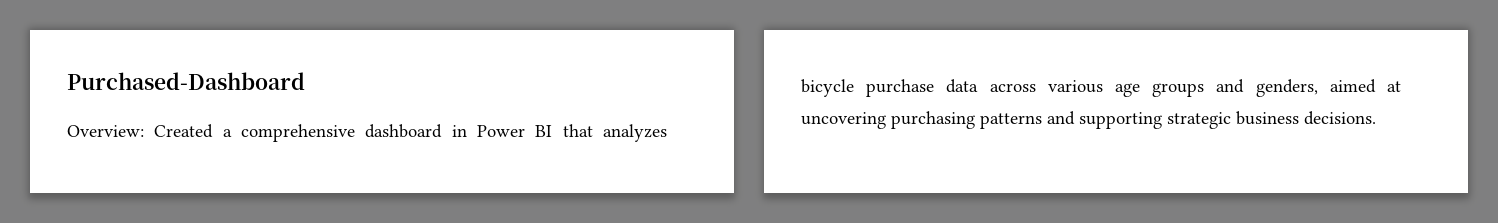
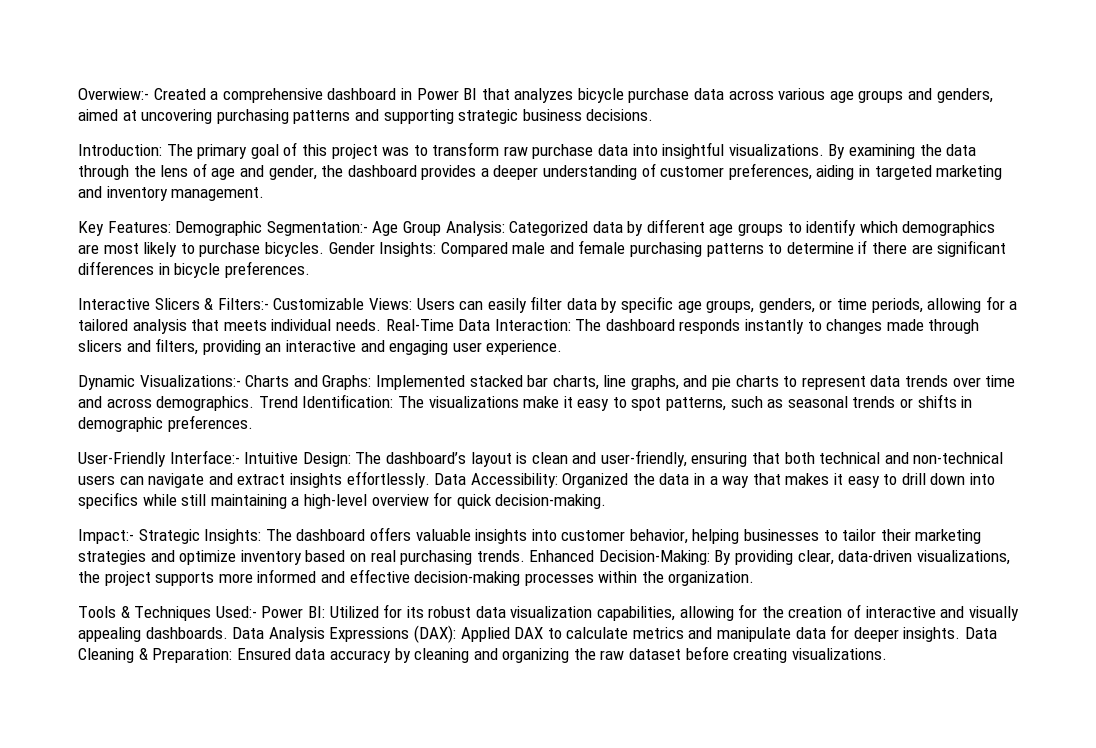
- Purchased-Dashboard
- Overview: Created a comprehensive dashboard in Power BI that analyzes bicycle purchase data across various age groups and genders, aimed at uncovering purchasing patterns and supporting strategic business decisions.
+ Overwiew:- Created a comprehensive dashboard in Power BI that analyzes bicycle purchase data across various age groups and genders, aimed at uncovering purchasing patterns and supporting strategic business decisions.
+ Introduction: The primary goal of this project was to transform raw purchase data into insightful visualizations. By examining the data through the lens of age and gender, the dashboard provides a deeper understanding of customer preferences, aiding in targeted marketing and inventory management.
+ Key Features: Demographic Segmentation:- Age Group Analysis: Categorized data by different age groups to identify which demographics are most likely to purchase bicycles. Gender Insights: Compared male and female purchasing patterns to determine if there are significant differences in bicycle preferences.
+ Interactive Slicers & Filters:- Customizable Views: Users can easily filter data by specific age groups, genders, or time periods, allowing for a tailored analysis that meets individual needs. Real-Time Data Interaction: The dashboard responds instantly to changes made through slicers and filters, providing an interactive and engaging user experience.
+ Dynamic Visualizations:- Charts and Graphs: Implemented stacked bar charts, line graphs, and pie charts to represent data trends over time and across demographics. Trend Identification: The visualizations make it easy to spot patterns, such as seasonal trends or shifts in demographic preferences.
+ User-Friendly Interface:- Intuitive Design: The dashboard’s layout is clean and user-friendly, ensuring that both technical and non-technical users can navigate and extract insights effortlessly. Data Accessibility: Organized the data in a way that makes it easy to drill down into specifics while still maintaining a high-level overview for quick decision-making.
+ Impact:- Strategic Insights: The dashboard offers valuable insights into customer behavior, helping businesses to tailor their marketing strategies and optimize inventory based on real purchasing trends. Enhanced Decision-Making: By providing clear, data-driven visualizations, the project supports more informed and effective decision-making processes within the organization.
+ Tools & Techniques Used:- Power BI: Utilized for its robust data visualization capabilities, allowing for the creation of interactive and visually appealing dashboards. Data Analysis Expressions (DAX): Applied DAX to calculate metrics and manipulate data for deeper insights. Data Cleaning & Preparation: Ensured data accuracy by cleaning and organizing the raw dataset before creating visualizations.

